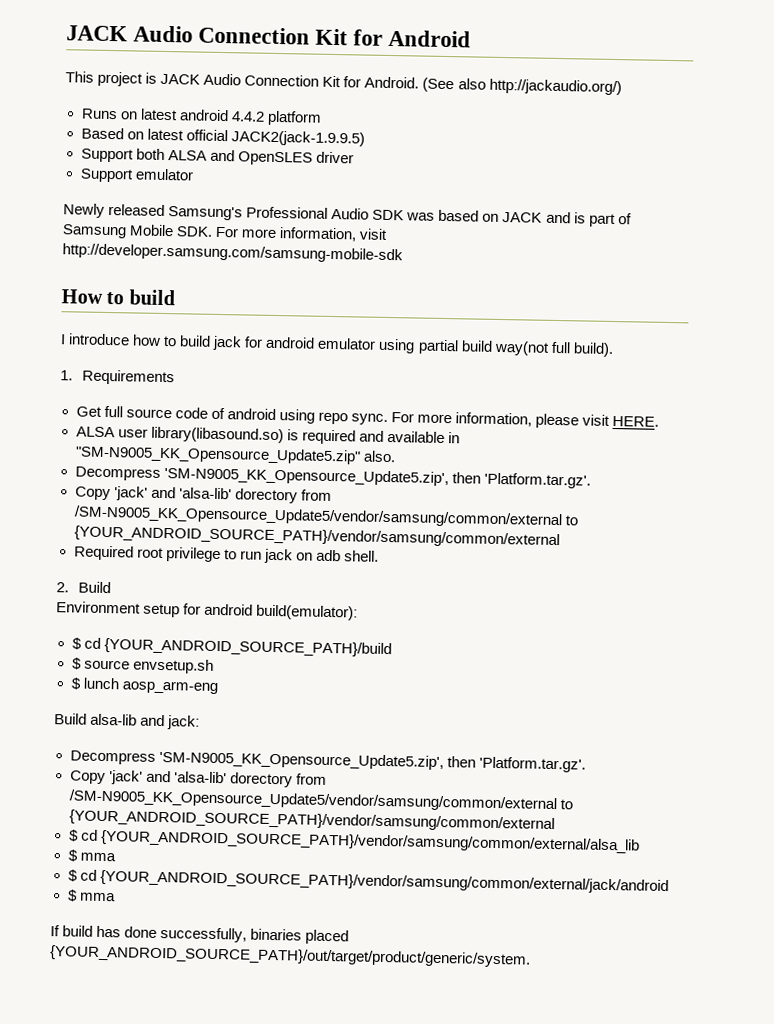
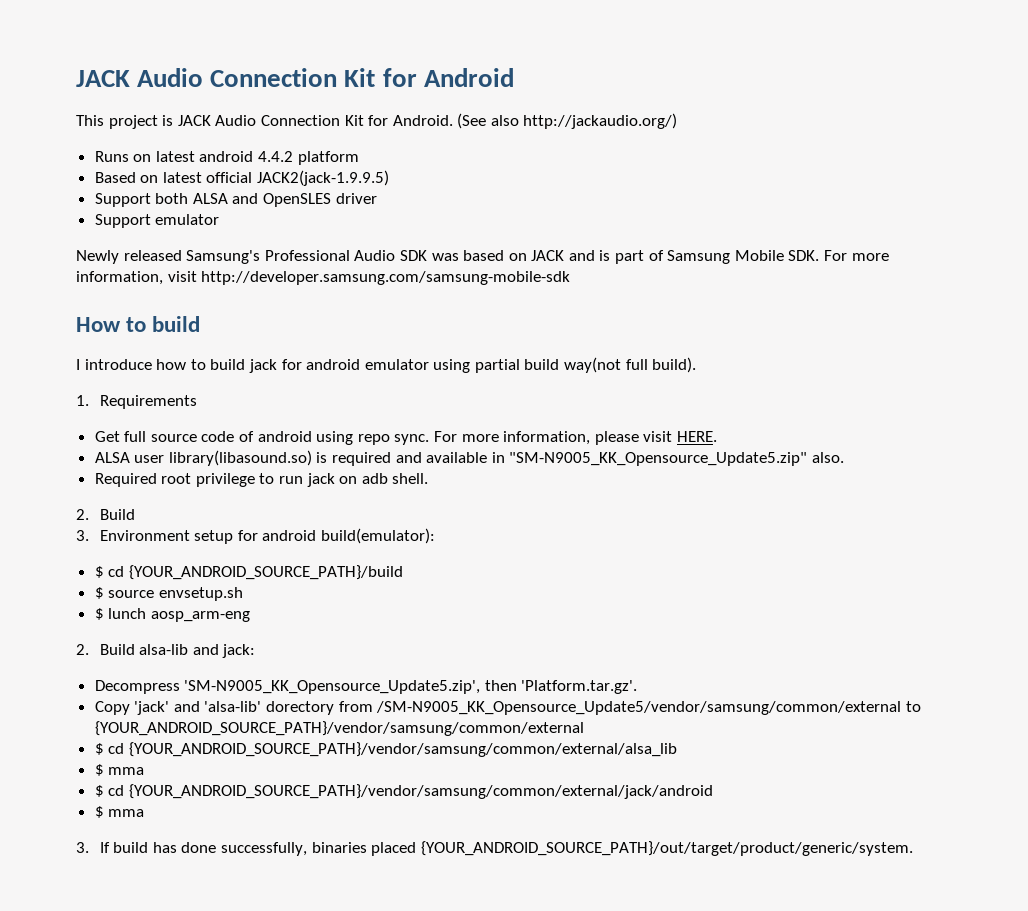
  ALSA user library(libasound.so) is required and available in "SM-N9005_KK_Opensource_Update5.zip" also.
- Decompress 'SM-N9005_KK_Opensource_Update5.zip', then 'Platform.tar.gz'.
- Copy 'jack' and 'alsa-lib' dorectory from /SM-N9005_KK_Opensource_Update5/vendor/samsung/common/external to {YOUR_ANDROID_SOURCE_PATH}/vendor/samsung/common/external
- Environment setup for android build(emulator):
+ 3. Environment setup for android build(emulator):
- Build alsa-lib and jack:
+ 2. Build alsa-lib and jack:
- If build has done successfully, binaries placed {YOUR_ANDROID_SOURCE_PATH}/out/target/product/generic/system.
+ 3. If build has done successfully, binaries placed {YOUR_ANDROID_SOURCE_PATH}/out/target/product/generic/system.

